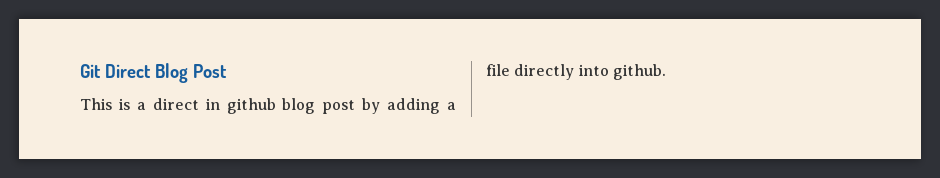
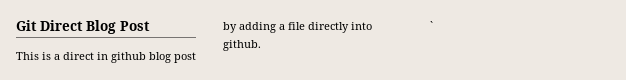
+ `

